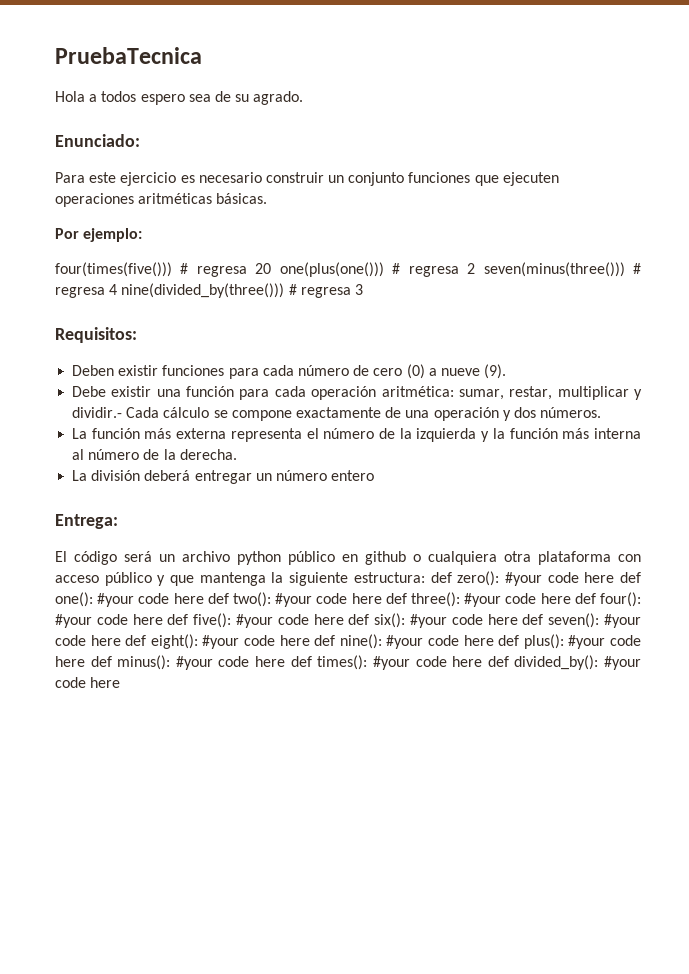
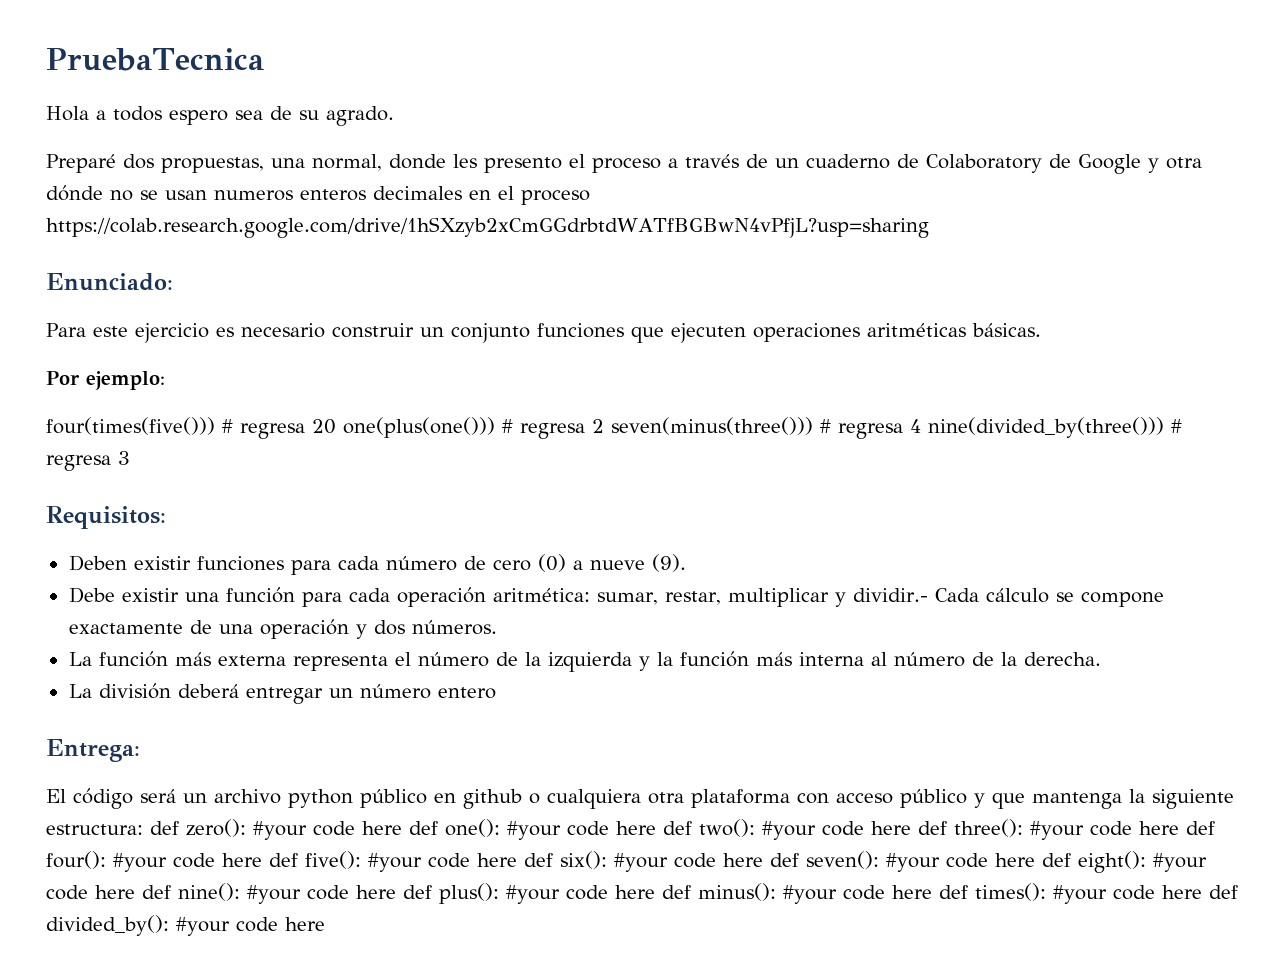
+ Preparé dos propuestas, una normal, donde les presento el proceso a través de un cuaderno de Colaboratory de Google y otra dónde no se usan numeros enteros decimales en el proceso https://colab.research.google.com/drive/1hSXzyb2xCmGGdrbtdWATfBGBwN4vPfjL?usp=sharing

